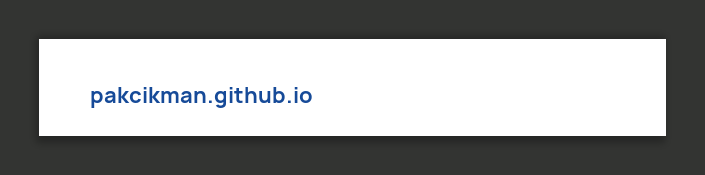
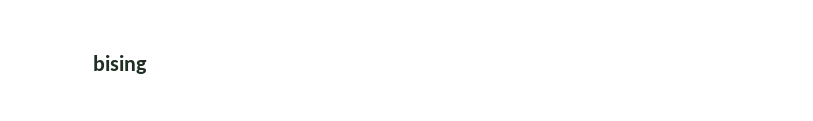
- pakcikman.github.io
+ bising

